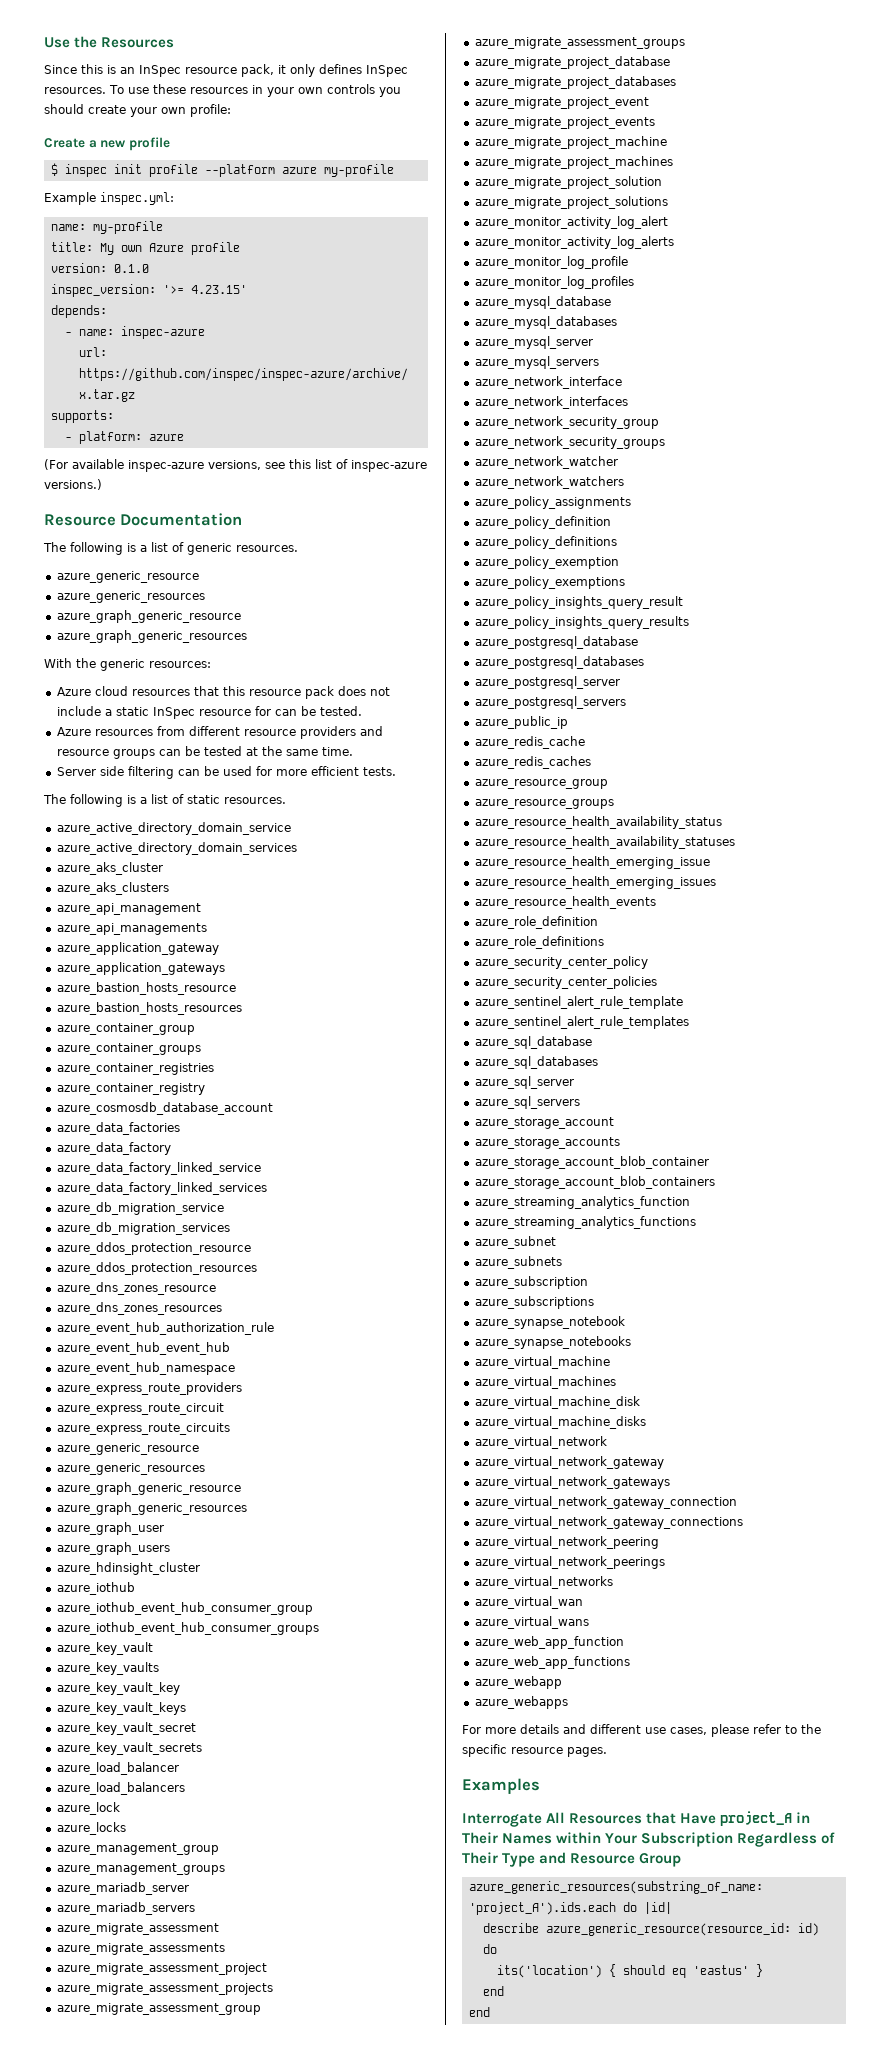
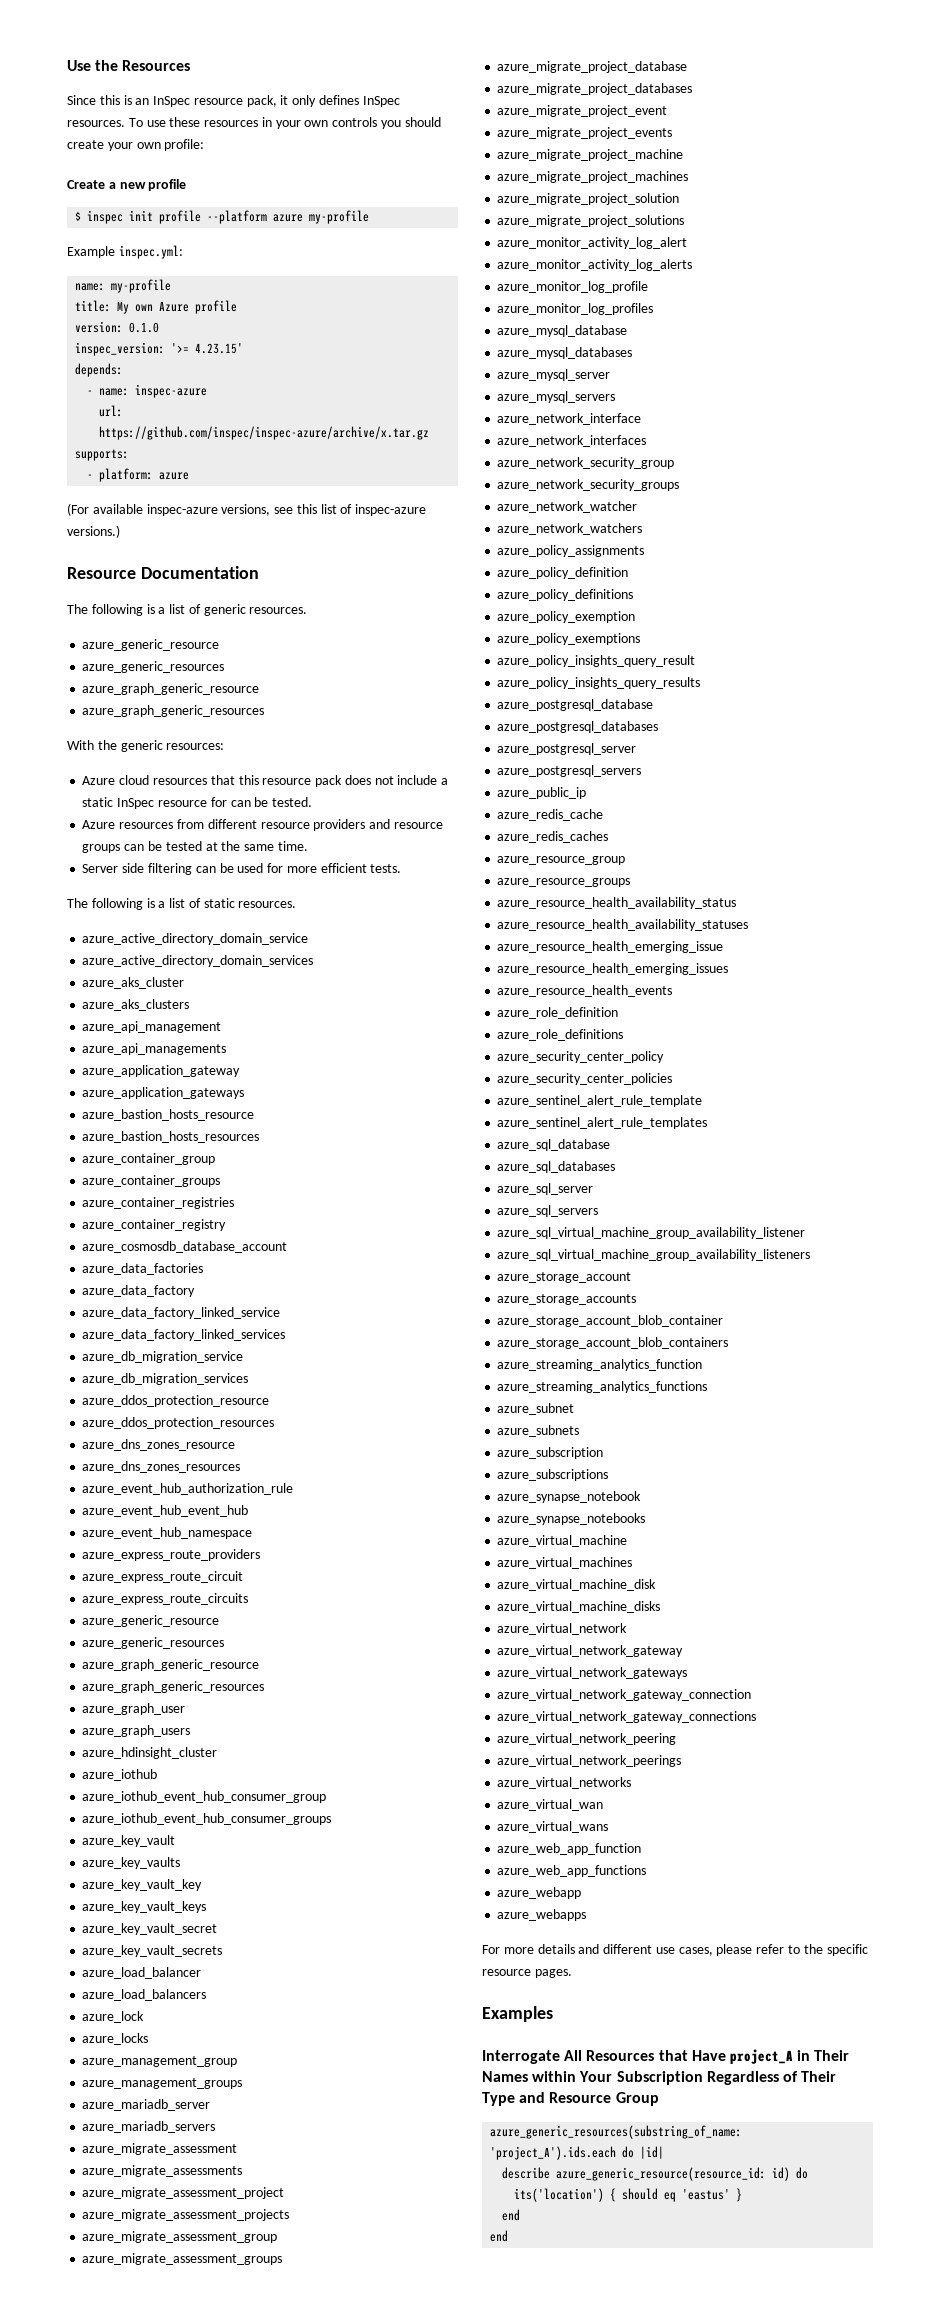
+ azure_sql_virtual_machine_group_availability_listener
+ azure_sql_virtual_machine_group_availability_listeners

